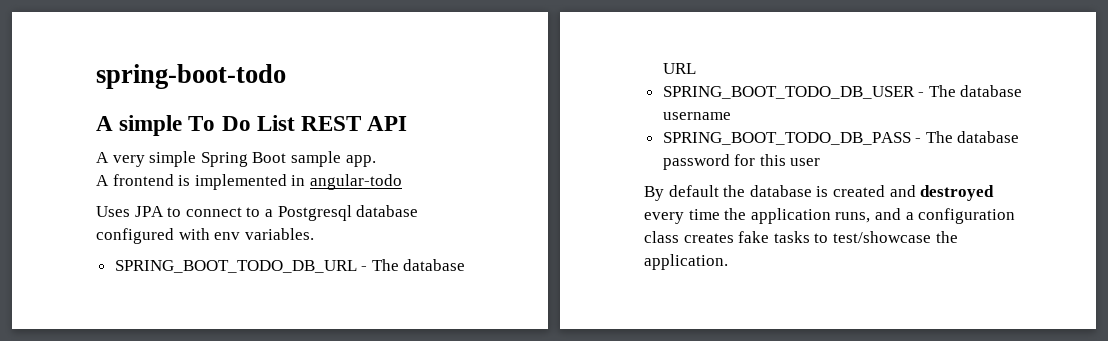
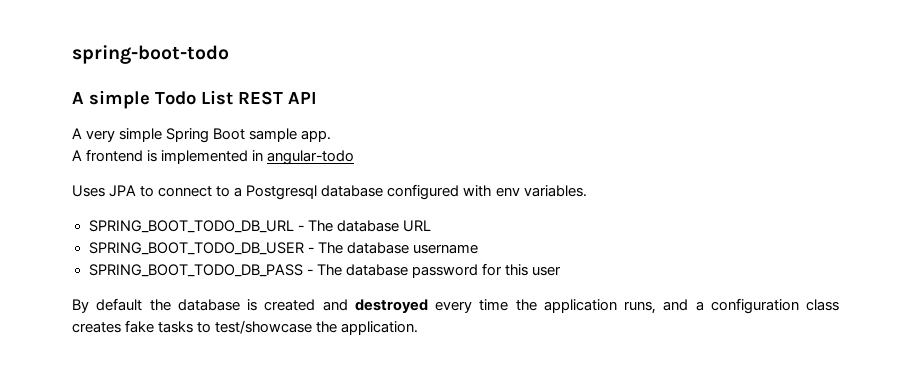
- A simple To Do List REST API
+ A simple Todo List REST API

